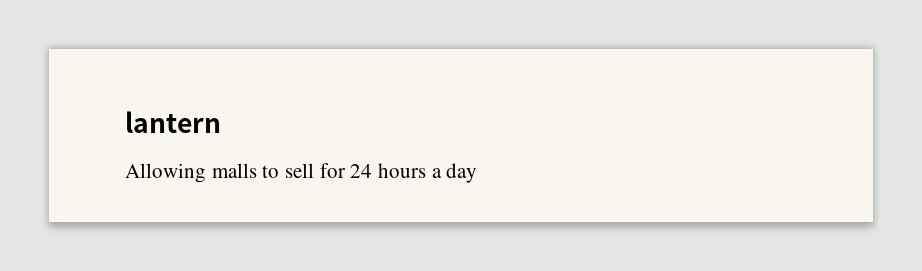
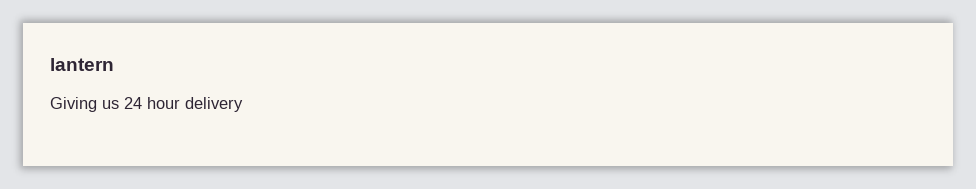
- Allowing malls to sell for 24 hours a day
+ Giving us 24 hour delivery

